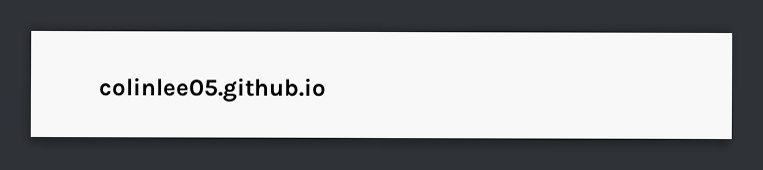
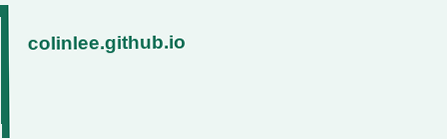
- colinlee05.github.io
+ colinlee.github.io

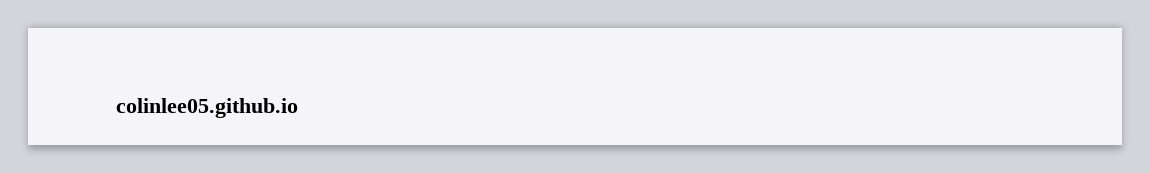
- colinlee.github.io
+ colinlee05.github.io

